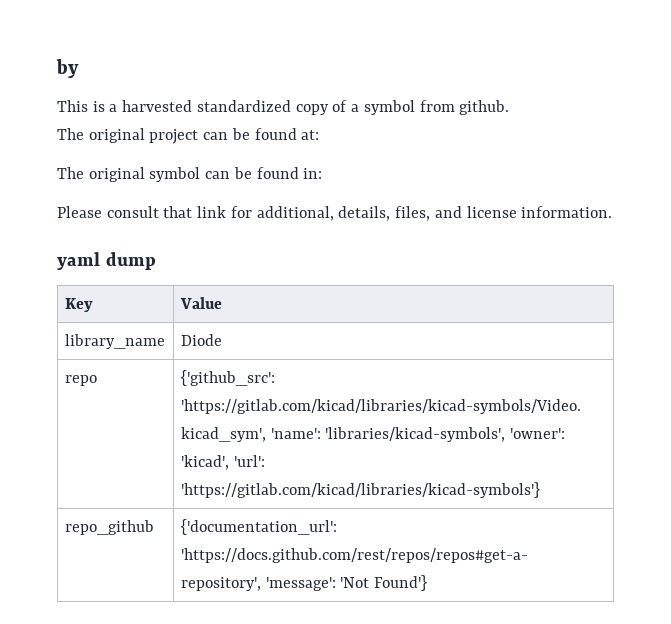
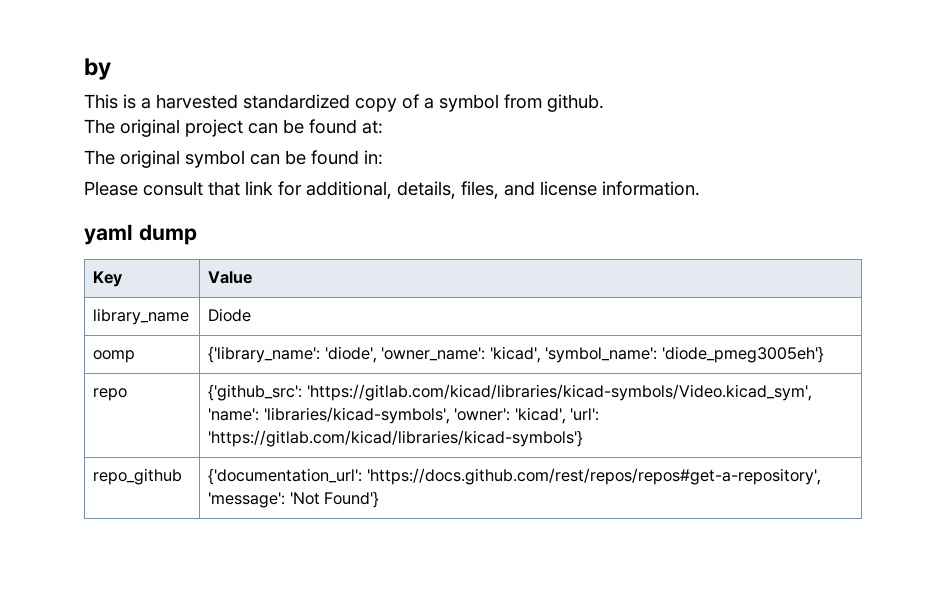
+ oomp | {'library_name': 'diode', 'owner_name': 'kicad', 'symbol_name': 'diode_pmeg3005eh'}

